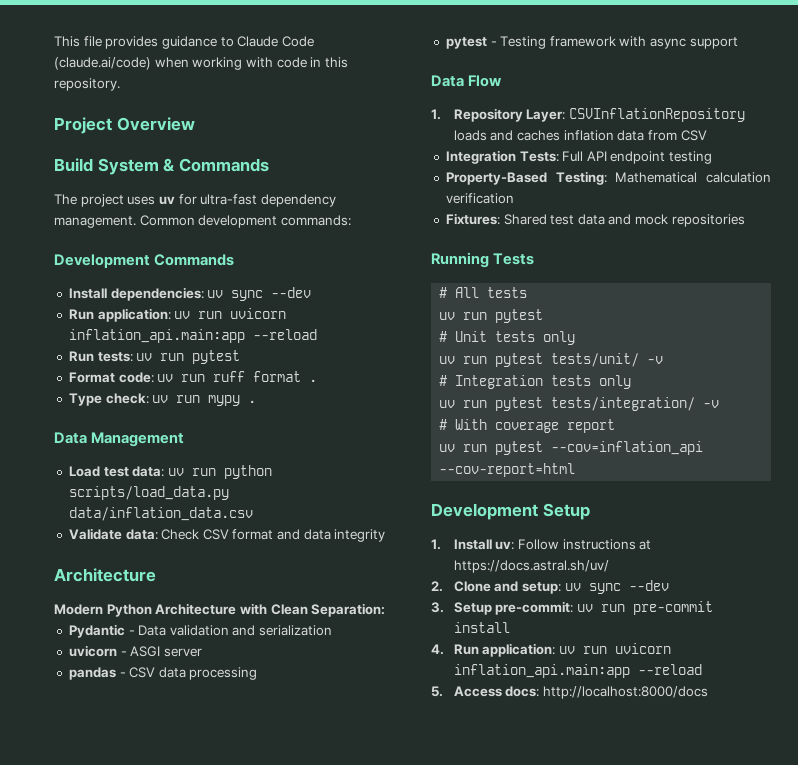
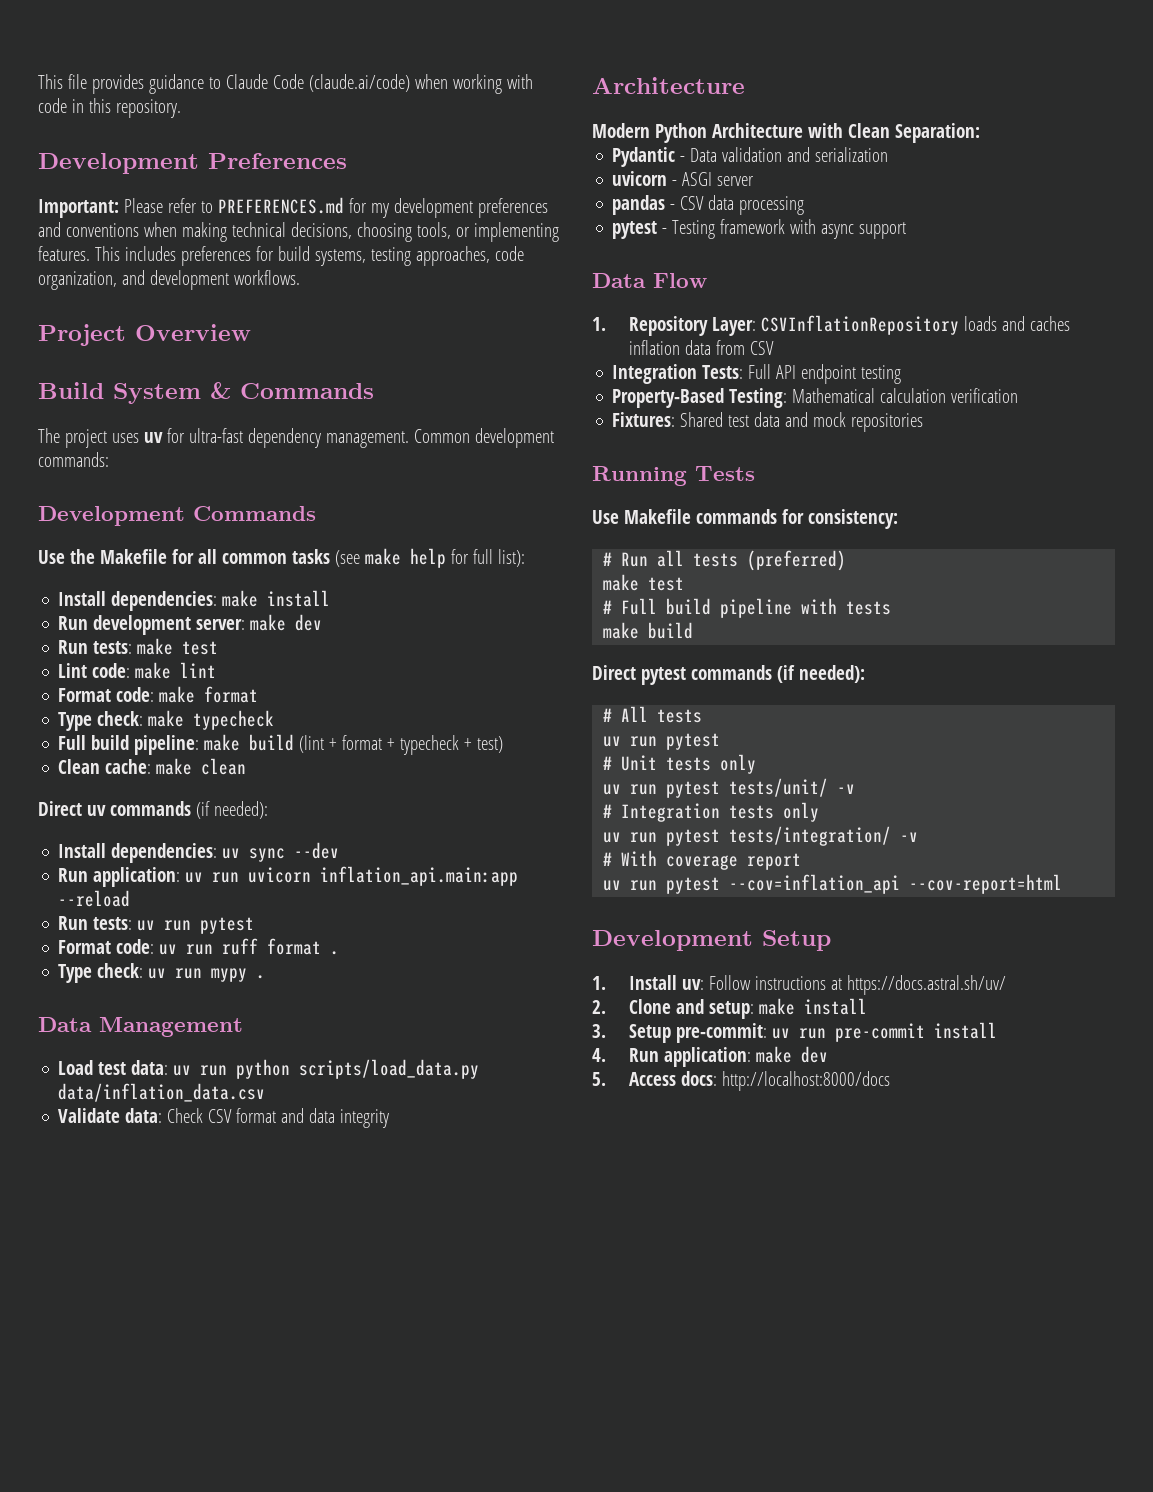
+ Development Preferences
+ Important: Please refer to PREFERENCES.md for my development preferences and conventions when making technical decisions, choosing tools, or implementing features. This includes preferences for build systems, testing approaches, code organization, and development workflows.
+ Use the Makefile for all common tasks (see make help for full list):
+ Install dependencies: make install
+ Run development server: make dev
+ Run tests: make test
+ Lint code: make lint
+ Format code: make format
+ Type check: make typecheck
+ Full build pipeline: make build (lint + format + typecheck + test)
+ Clean cache: make clean
+ Direct uv commands (if needed):
+ Use Makefile commands for consistency:
+ # Run all tests (preferred)
+ make test
+ # Full build pipeline with tests
+ make build
+ Direct pytest commands (if needed):
- 2. Clone and setup: uv sync --dev
+ 2. Clone and setup: make install
- 4. Run application: uv run uvicorn inflation_api.main:app --reload
+ 4. Run application: make dev

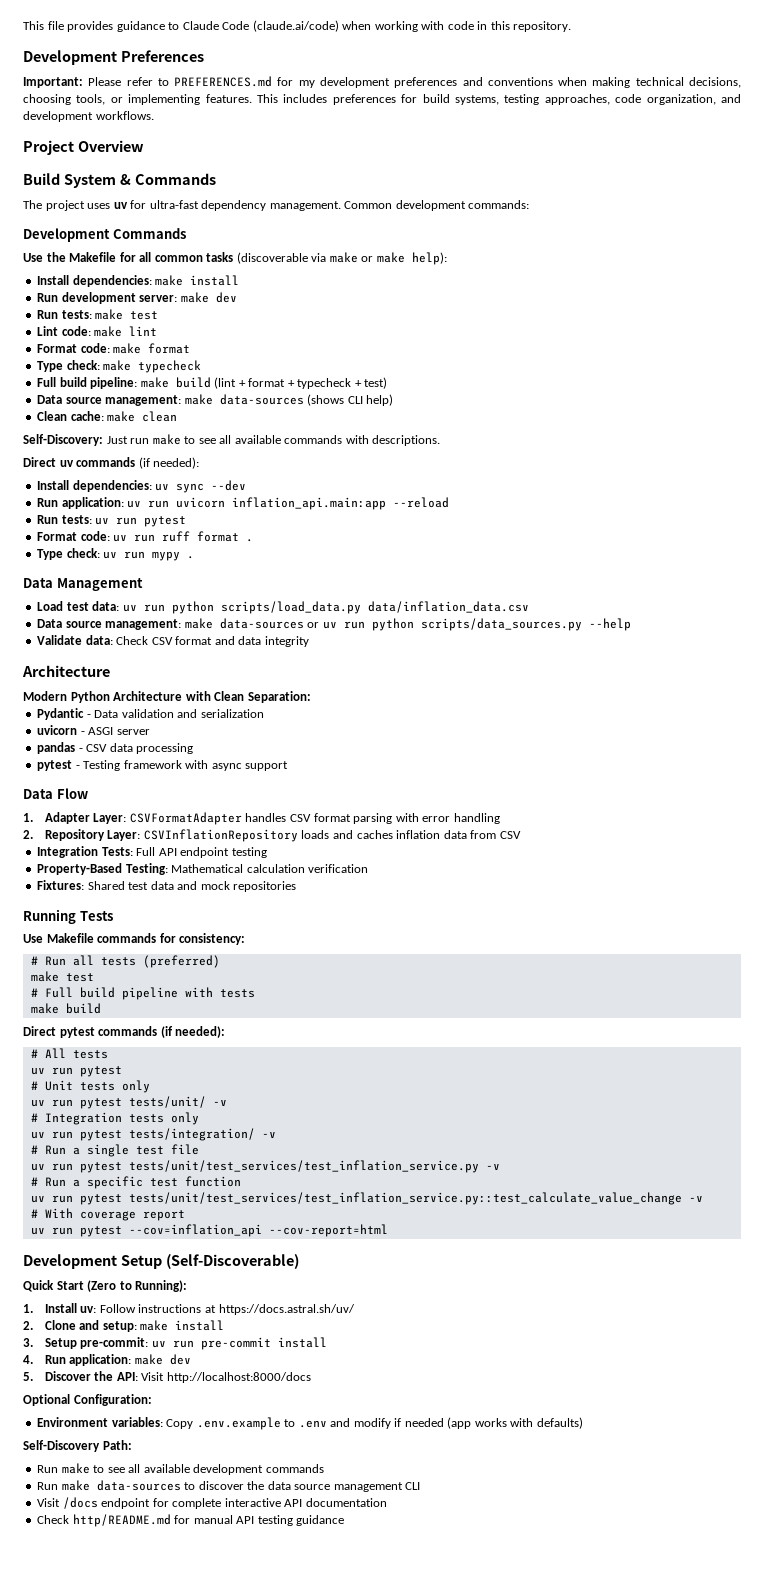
- Use the Makefile for all common tasks (see make help for full list):
+ Use the Makefile for all common tasks (discoverable via make or make help):
+ Data source management: make data-sources (shows CLI help)
  Clean cache: make clean
+ Self-Discovery: Just run make to see all available commands with descriptions.
+ Data source management: make data-sources or uv run python scripts/data_sources.py --help
- 1. Repository Layer: CSVInflationRepository loads and caches inflation data from CSV
+ 1. Adapter Layer: CSVFormatAdapter handles CSV format parsing with error handling
+ 2. Repository Layer: CSVInflationRepository loads and caches inflation data from CSV
+ # Run a single test file
+ uv run pytest tests/unit/test_services/test_inflation_service.py -v
+ # Run a specific test function
+ uv run pytest tests/unit/test_services/test_inflation_service.py::test_calculate_value_change -v
- Development Setup
+ Development Setup (Self-Discoverable)
+ Quick Start (Zero to Running):
- 5. Access docs: http://localhost:8000/docs
+ 5. Discover the API: Visit http://localhost:8000/docs
+ Optional Configuration:
+ Environment variables: Copy .env.example to .env and modify if needed (app works with defaults)
+ Self-Discovery Path:
+ Run make to see all available development commands
+ Run make data-sources to discover the data source management CLI
+ Visit /docs endpoint for complete interactive API documentation
+ Check http/README.md for manual API testing guidance

